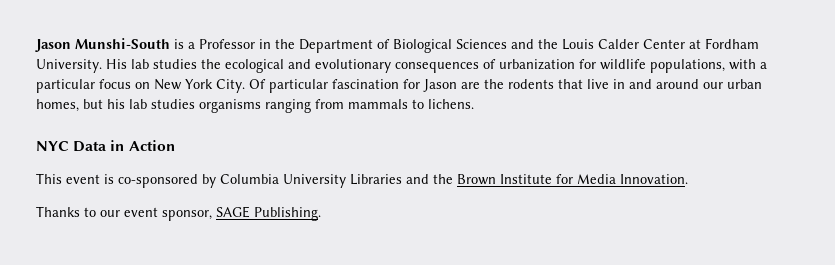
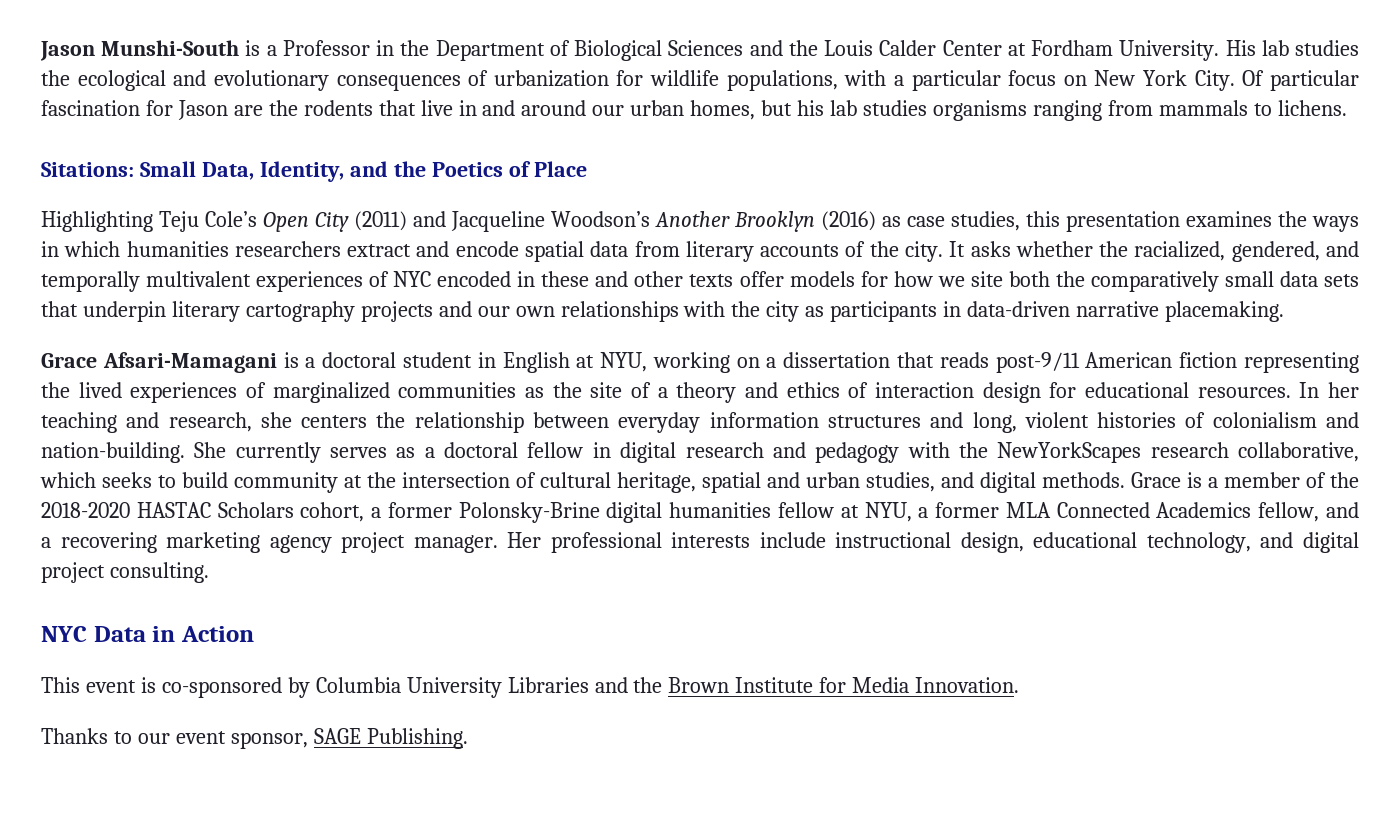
+ Sitations: Small Data, Identity, and the Poetics of Place
+ Highlighting Teju Cole’s Open City (2011) and Jacqueline Woodson’s Another Brooklyn (2016) as case studies, this presentation examines the ways in which humanities researchers extract and encode spatial data from literary accounts of the city. It asks whether the racialized, gendered, and temporally multivalent experiences of NYC encoded in these and other texts offer models for how we site both the comparatively small data sets that underpin literary cartography projects and our own relationships with the city as participants in data-driven narrative placemaking.
+ Grace Afsari-Mamagani is a doctoral student in English at NYU, working on a dissertation that reads post-9/11 American fiction representing the lived experiences of marginalized communities as the site of a theory and ethics of interaction design for educational resources. In her teaching and research, she centers the relationship between everyday information structures and long, violent histories of colonialism and nation-building. She currently serves as a doctoral fellow in digital research and pedagogy with the NewYorkScapes research collaborative, which seeks to build community at the intersection of cultural heritage, spatial and urban studies, and digital methods. Grace is a member of the 2018-2020 HASTAC Scholars cohort, a former Polonsky-Brine digital humanities fellow at NYU, a former MLA Connected Academics fellow, and a recovering marketing agency project manager. Her professional interests include instructional design, educational technology, and digital project consulting.

